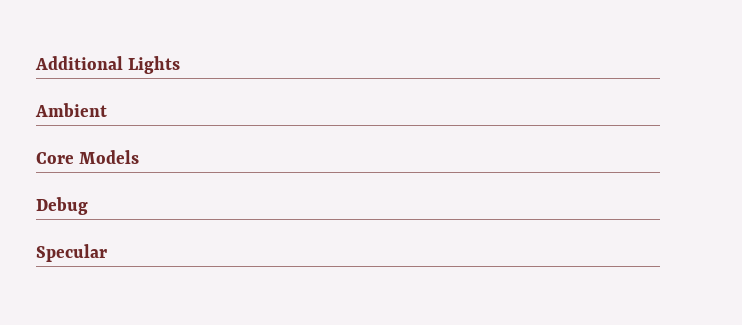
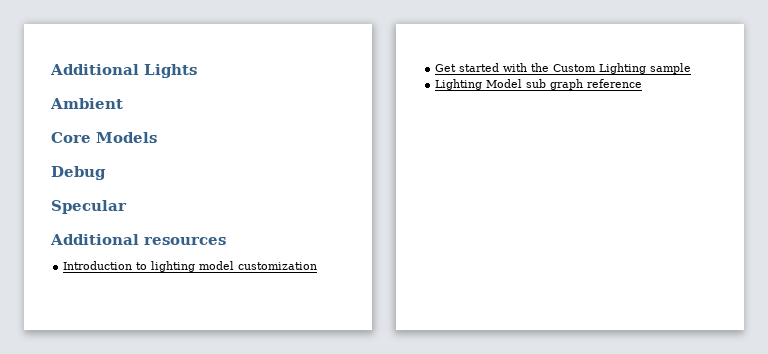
+ Additional resources
+ Introduction to lighting model customization
+ Get started with the Custom Lighting sample
+ Lighting Model sub graph reference

